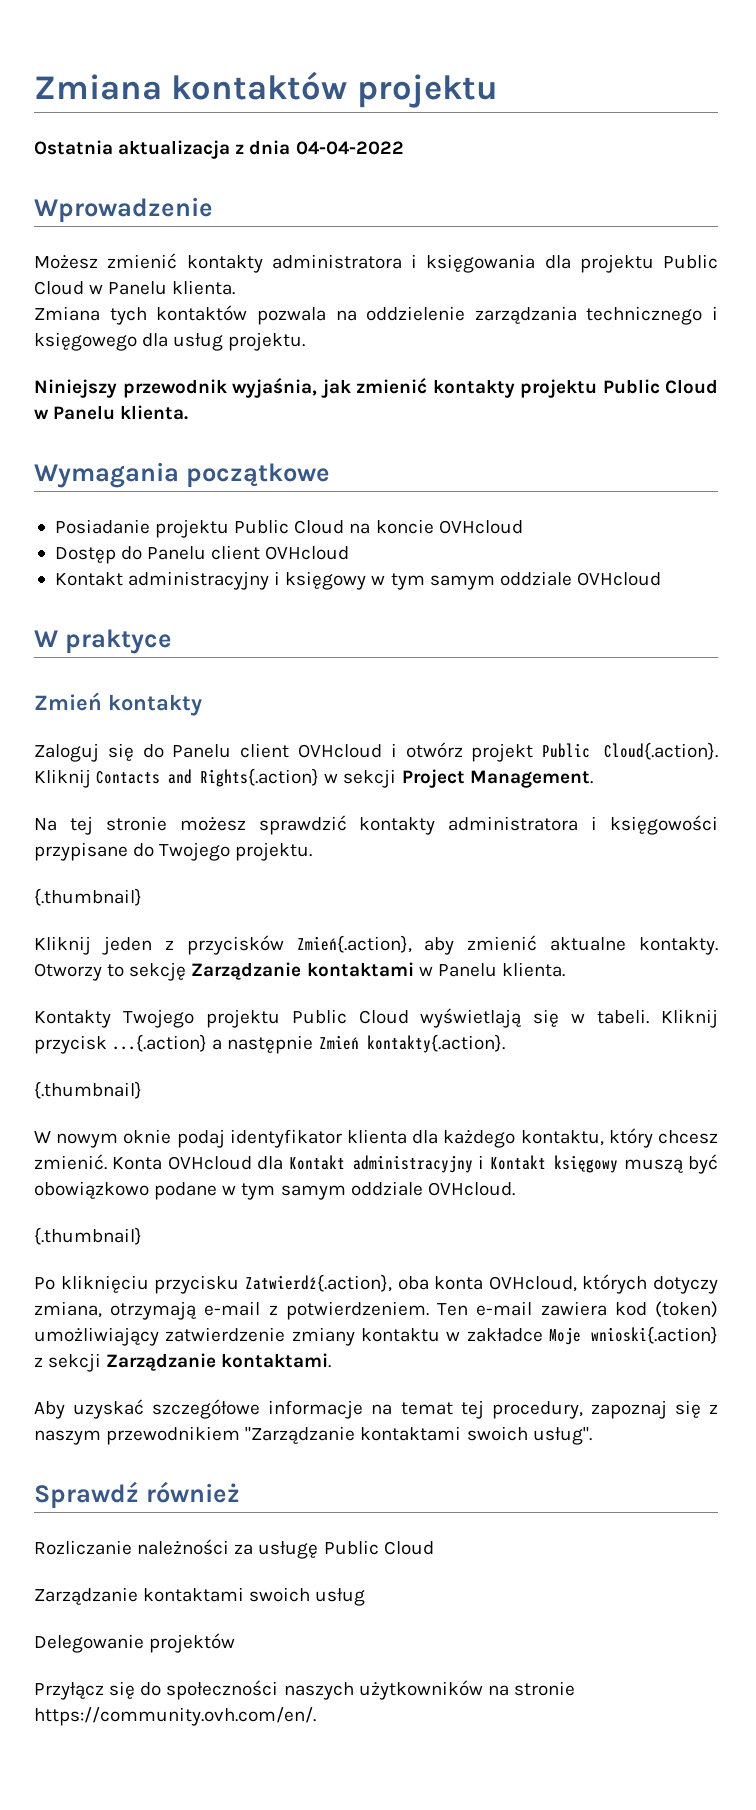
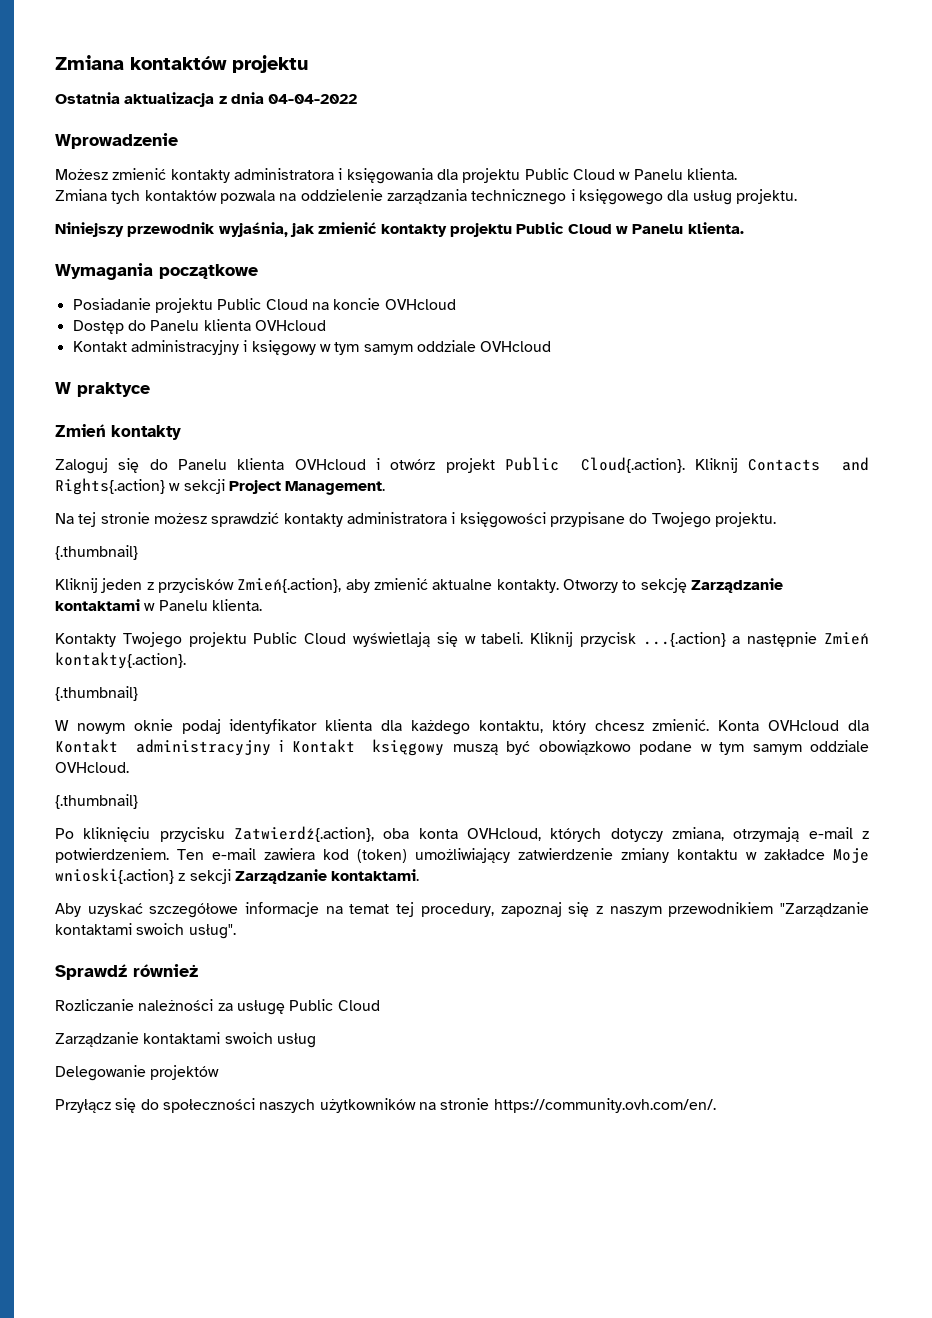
- Dostęp do Panelu client OVHcloud
+ Dostęp do Panelu klienta OVHcloud
- Zaloguj się do Panelu client OVHcloud i otwórz projekt Public Cloud{.action}. Kliknij Contacts and Rights{.action} w sekcji Project Management.
+ Zaloguj się do Panelu klienta OVHcloud i otwórz projekt Public Cloud{.action}. Kliknij Contacts and Rights{.action} w sekcji Project Management.

